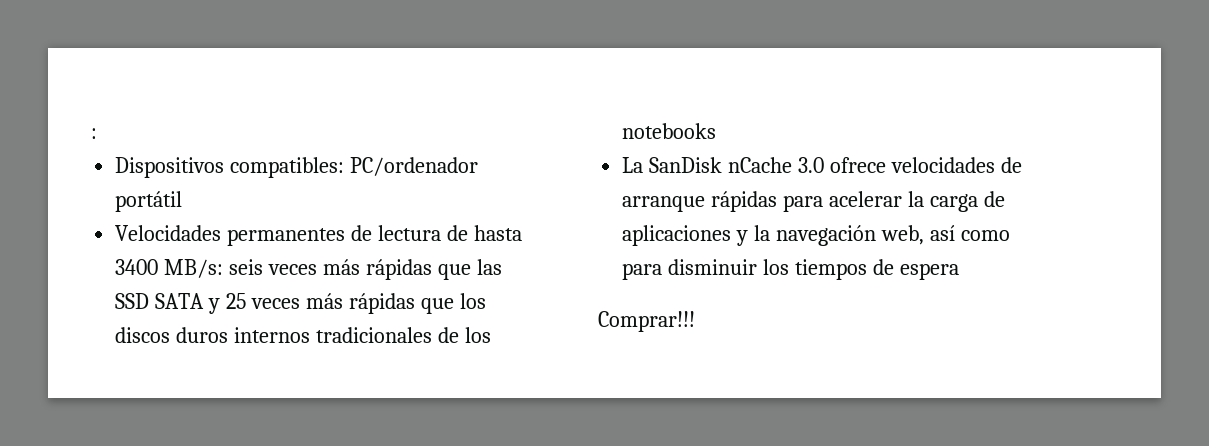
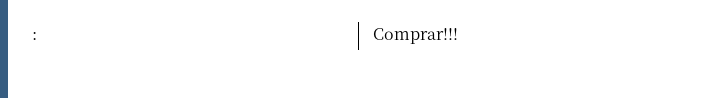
- Dispositivos compatibles: PC/ordenador portátil
- Velocidades permanentes de lectura de hasta 3400 MB/s: seis veces más rápidas que las SSD SATA y 25 veces más rápidas que los discos duros internos tradicionales de los notebooks
- La SanDisk nCache 3.0 ofrece velocidades de arranque rápidas para acelerar la carga de aplicaciones y la navegación web, así como para disminuir los tiempos de espera

